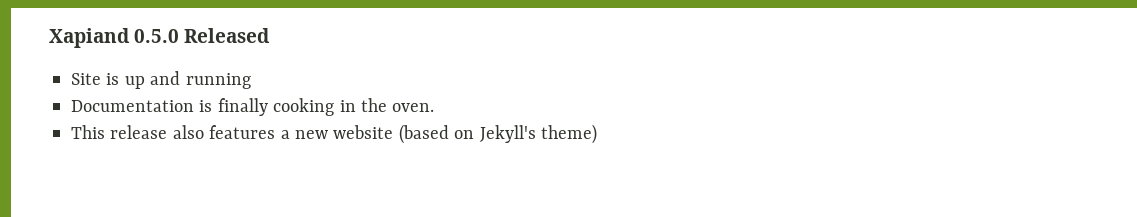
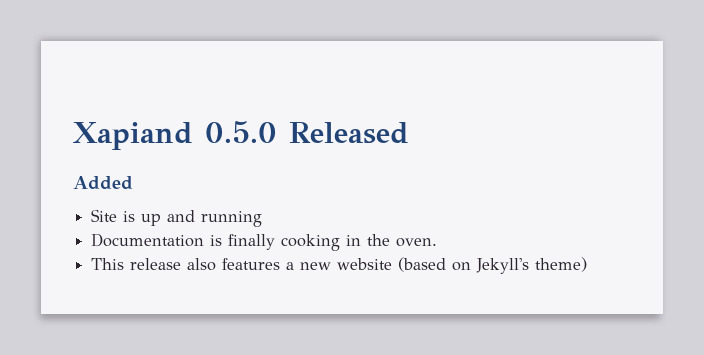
+ Added

